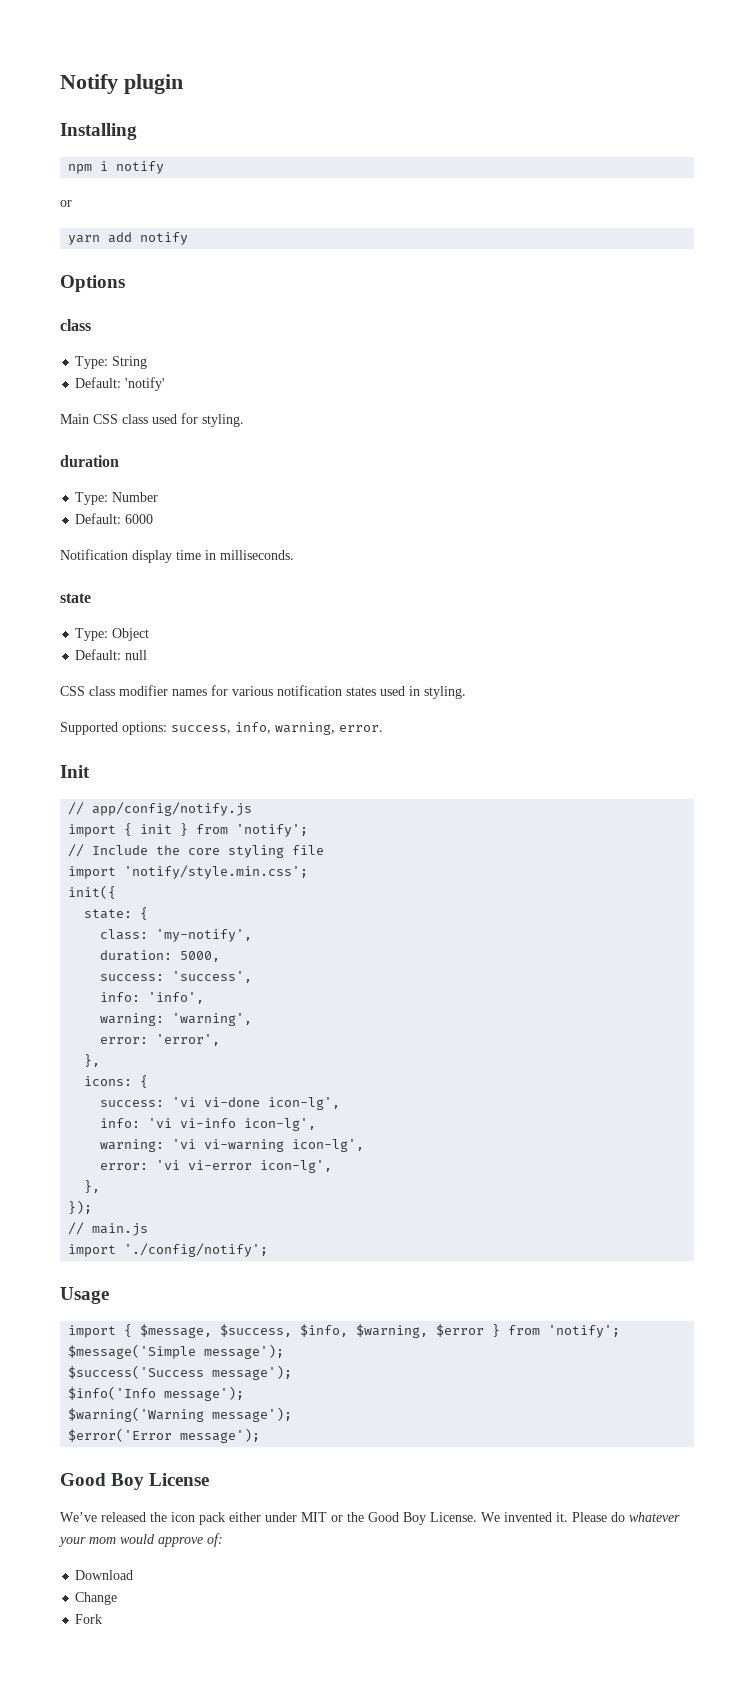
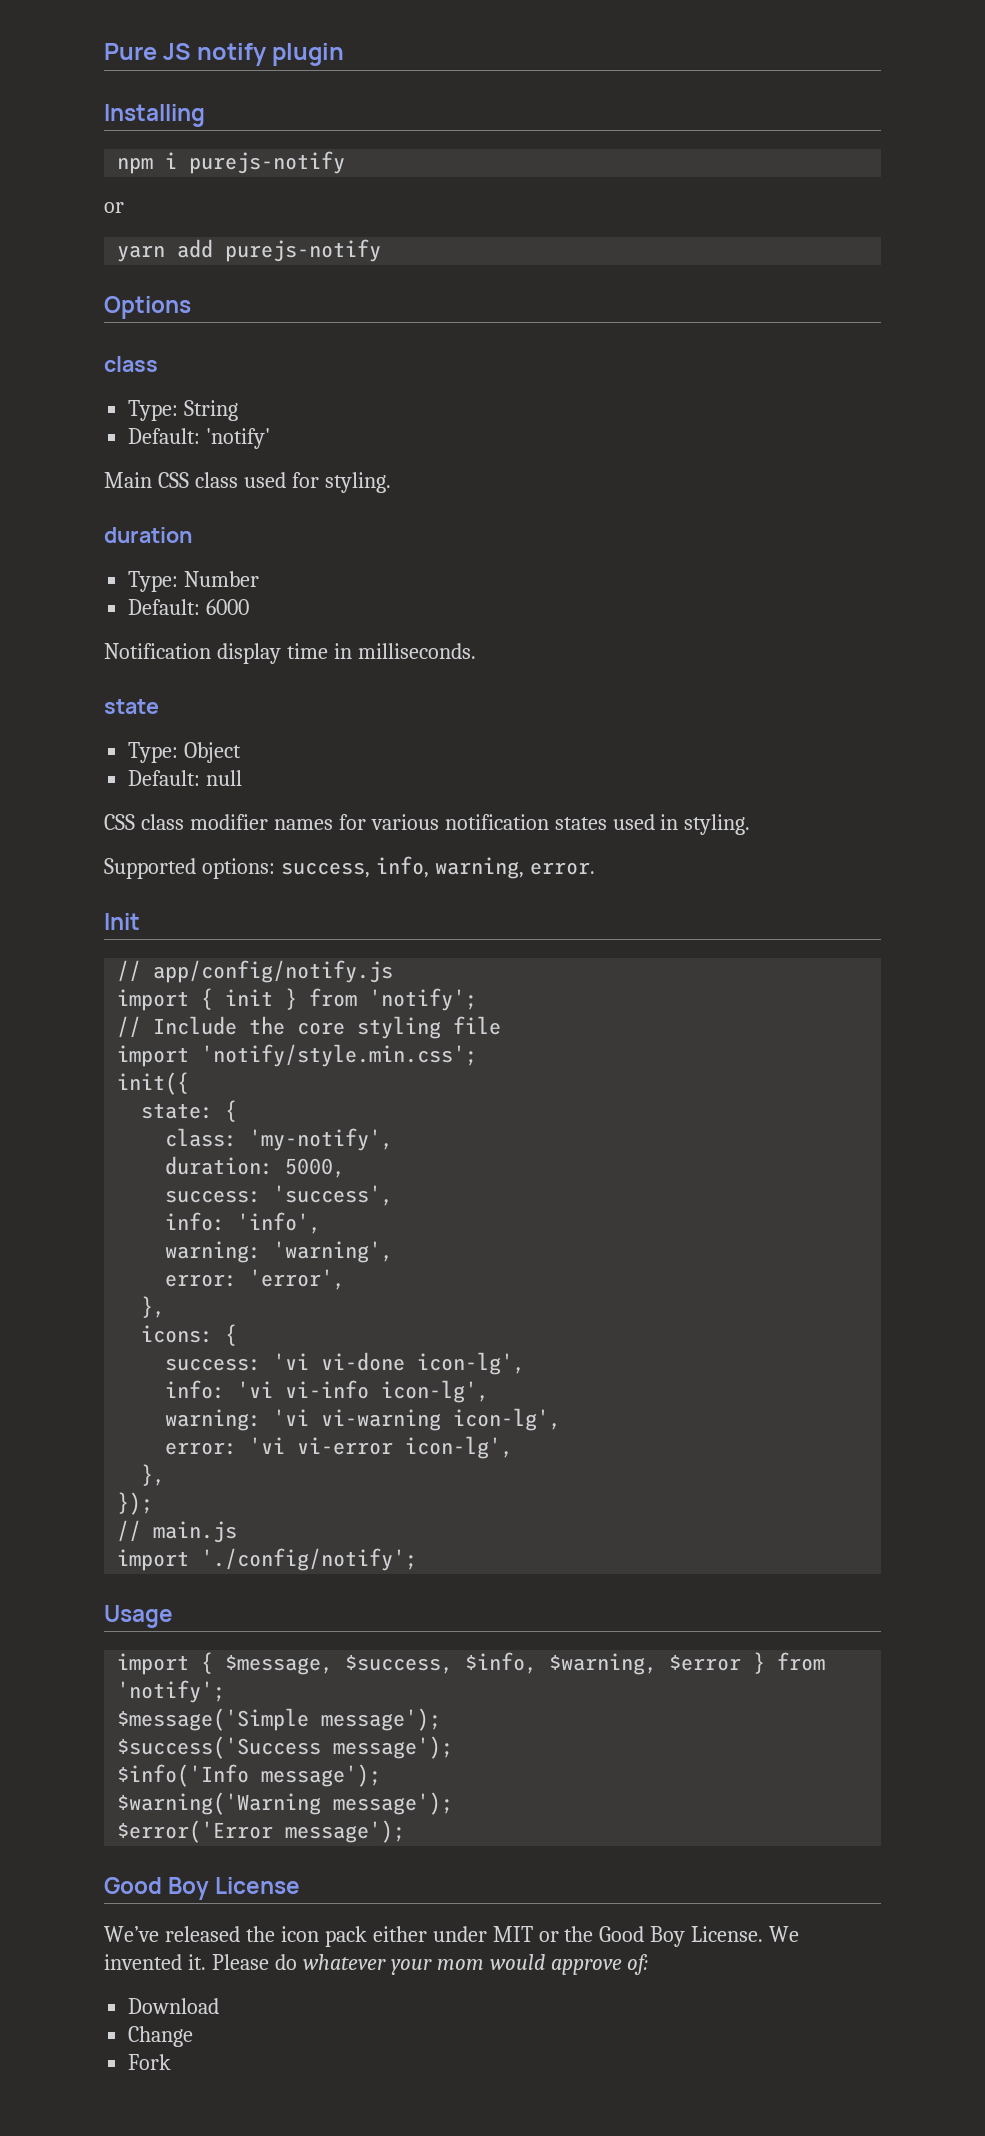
- Notify plugin
+ Pure JS notify plugin
- npm i notify
+ npm i purejs-notify
- yarn add notify
+ yarn add purejs-notify

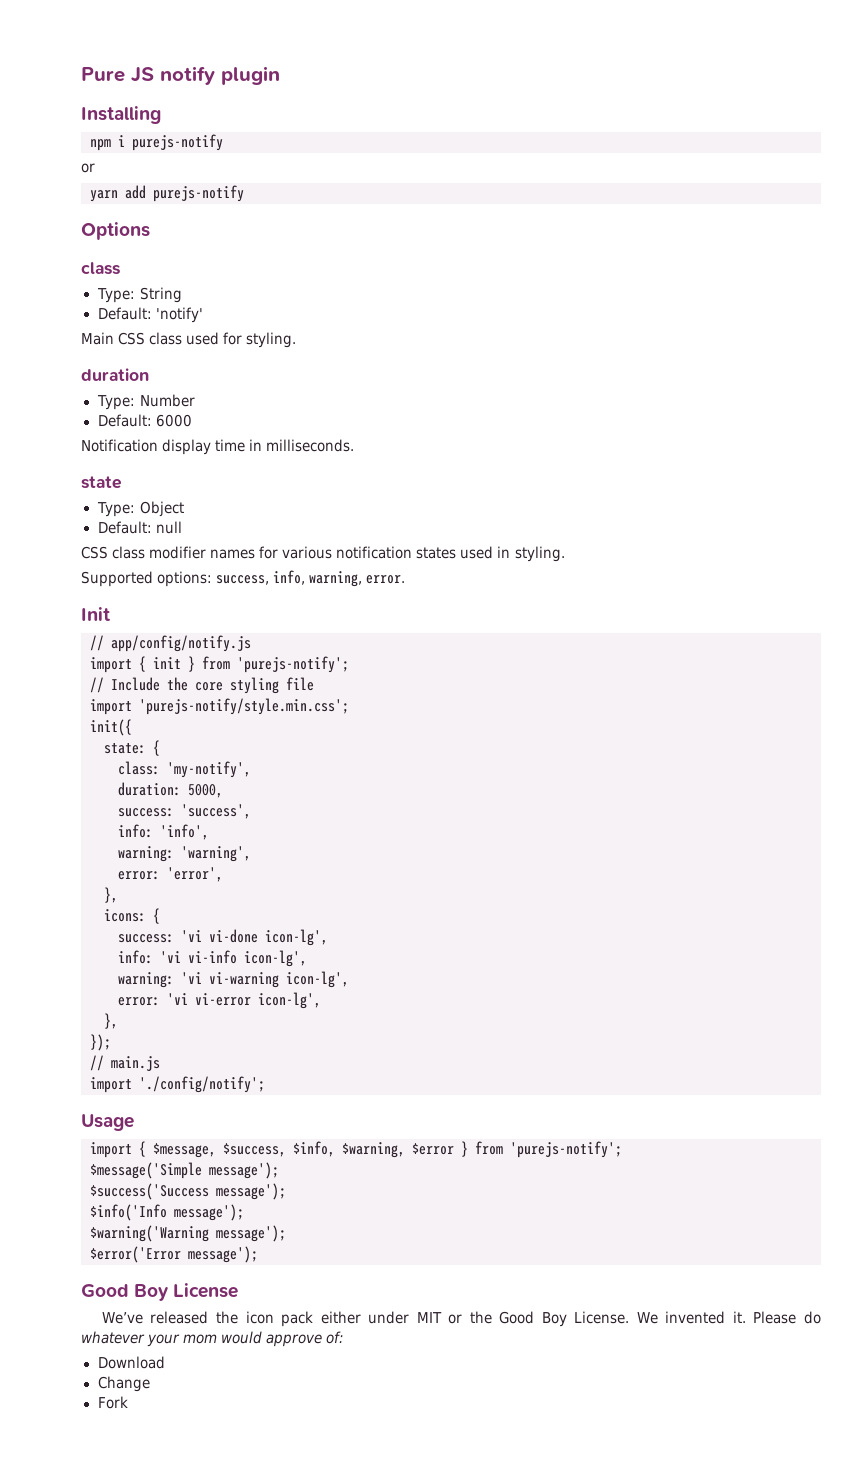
- import { init } from 'notify';
+ import { init } from 'purejs-notify';
- import 'notify/style.min.css';
+ import 'purejs-notify/style.min.css';
- import { $message, $success, $info, $warning, $error } from 'notify';
+ import { $message, $success, $info, $warning, $error } from 'purejs-notify';

